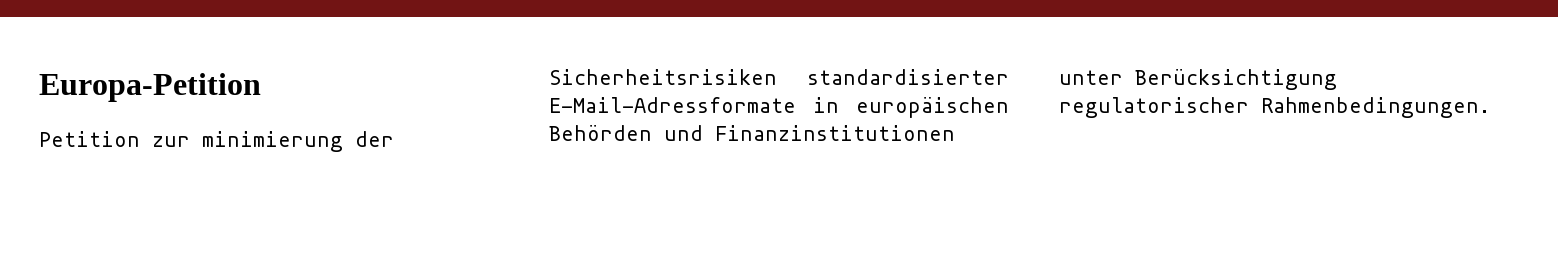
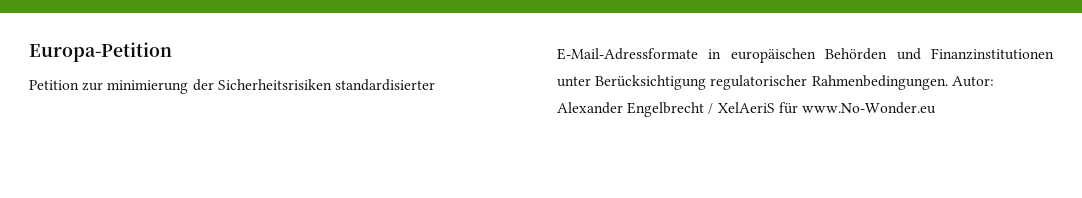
+ Autor: Alexander Engelbrecht / XelAeriS für www.No-Wonder.eu

